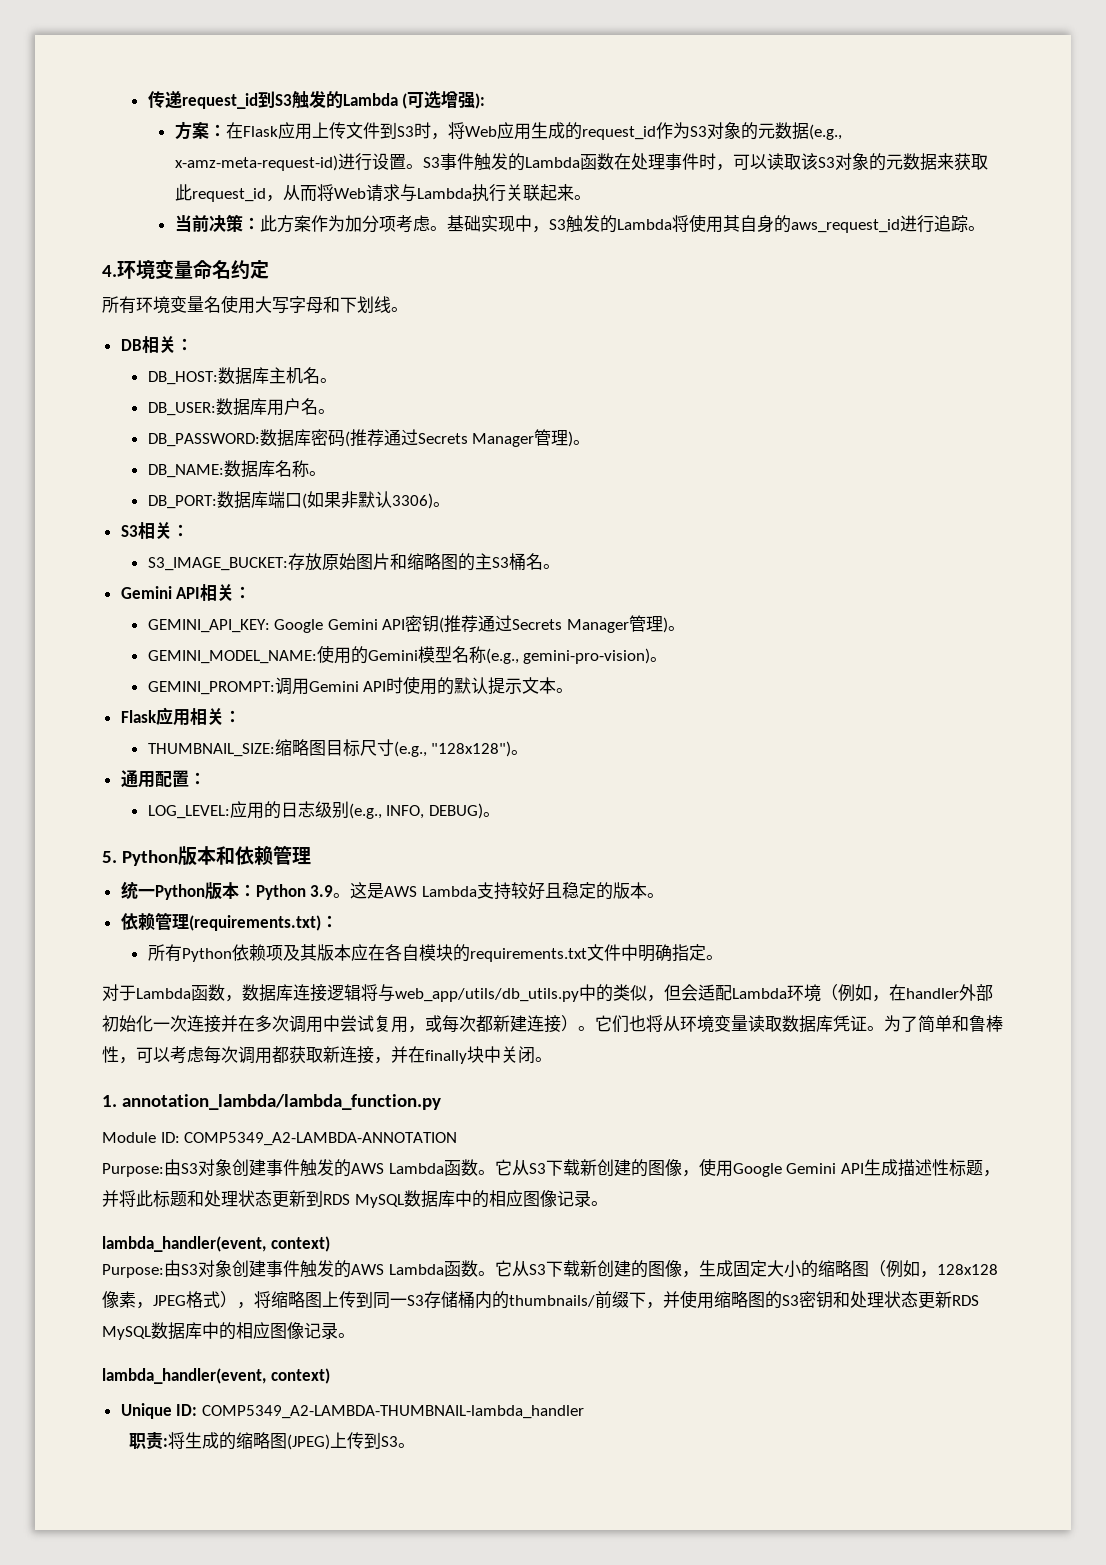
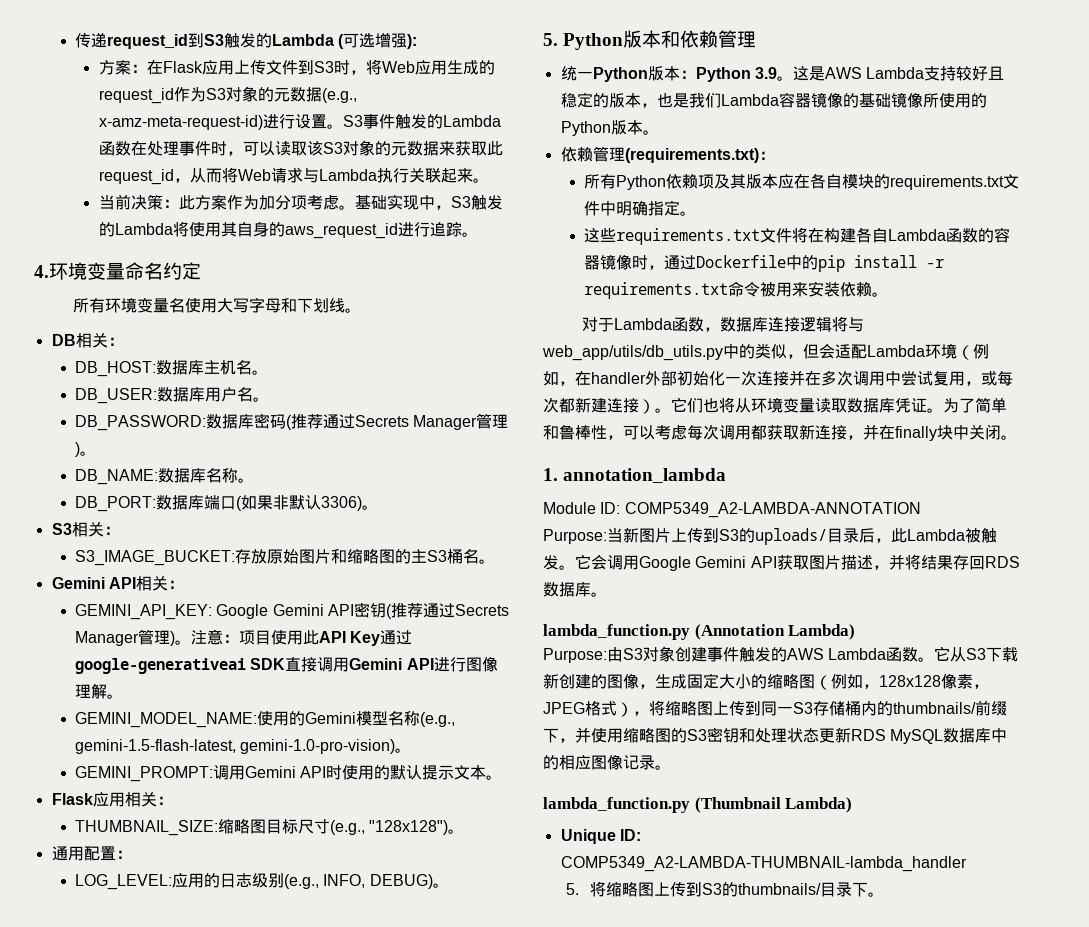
+ 注意：项目使用此API Key通过google-generativeai SDK直接调用Gemini API进行图像理解。
- GEMINI_MODEL_NAME:使用的Gemini模型名称(e.g., gemini-pro-vision)。
+ GEMINI_MODEL_NAME:使用的Gemini模型名称(e.g., gemini-1.5-flash-latest, gemini-1.0-pro-vision)。
- 这是AWS Lambda支持较好且稳定的版本。
+ 这是AWS Lambda支持较好且稳定的版本，也是我们Lambda容器镜像的基础镜像所使用的Python版本。
+ 这些requirements.txt文件将在构建各自Lambda函数的容器镜像时，通过Dockerfile中的pip install -r requirements.txt命令被用来安装依赖。
- 1. annotation_lambda/lambda_function.py
+ 1. annotation_lambda
- Purpose:由S3对象创建事件触发的AWS Lambda函数。它从S3下载新创建的图像，使用Google Gemini API生成描述性标题，并将此标题和处理状态更新到RDS MySQL数据库中的相应图像记录。
- lambda_handler(event, context)
+ Purpose:当新图片上传到S3的uploads/目录后，此Lambda被触发。它会调用Google Gemini API获取图片描述，并将结果存回RDS数据库。
+ lambda_function.py (Annotation Lambda)
  它从S3下载新创建的图像，生成固定大小的缩略图（例如，128x128像素，JPEG格式），将缩略图上传到同一S3存储桶内的thumbnails/前缀下，并使用缩略图的S3密钥和处理状态更新RDS MySQL数据库中的相应图像记录。
- lambda_handler(event, context)
+ lambda_function.py (Thumbnail Lambda)
- 职责:将生成的缩略图(JPEG)上传到S3。
+ 5.将缩略图上传到S3的thumbnails/目录下。

